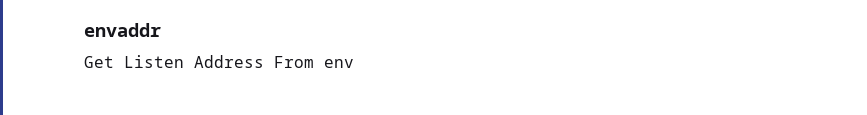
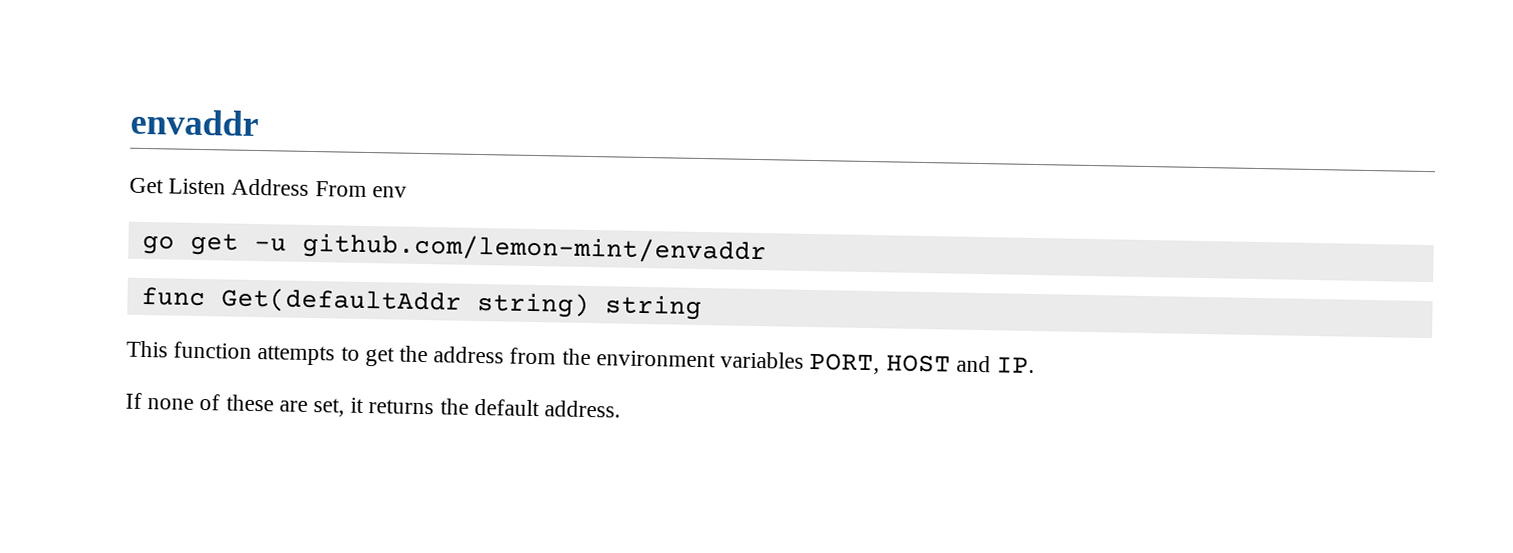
+ go get -u github.com/lemon-mint/envaddr
+ func Get(defaultAddr string) string
+ This function attempts to get the address from the environment variables PORT, HOST and IP.
+ If none of these are set, it returns the default address.

